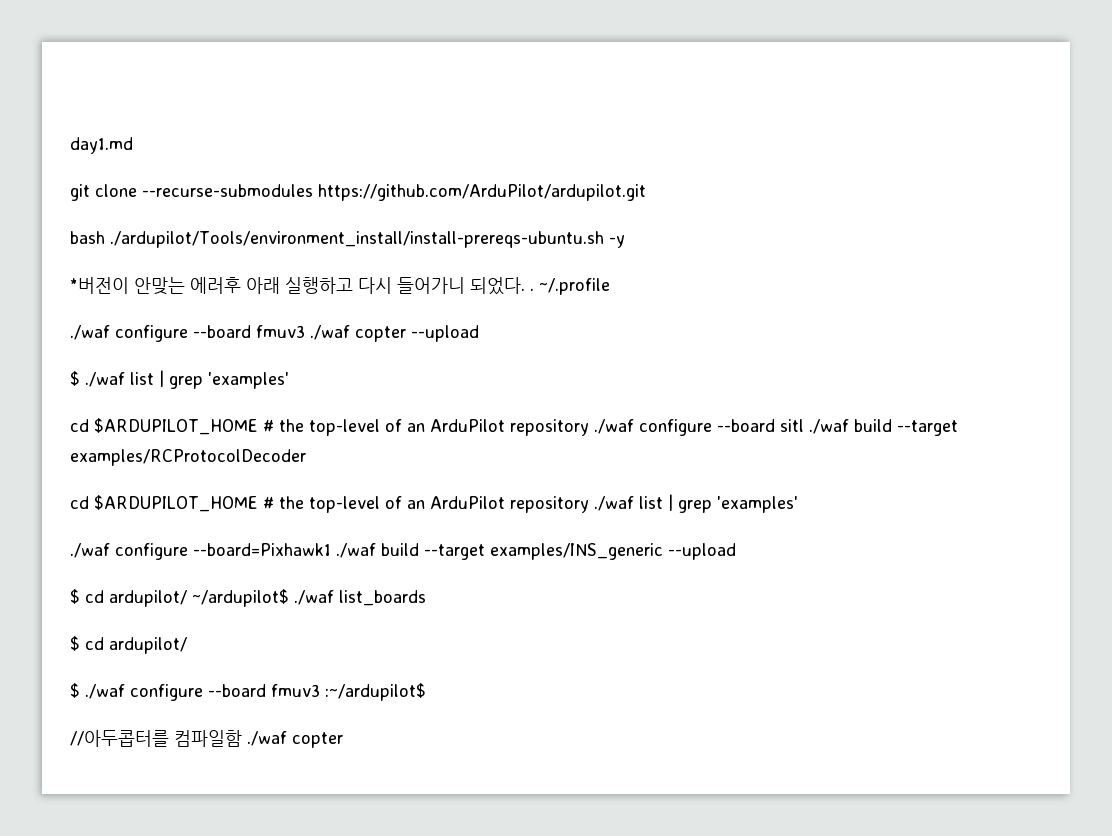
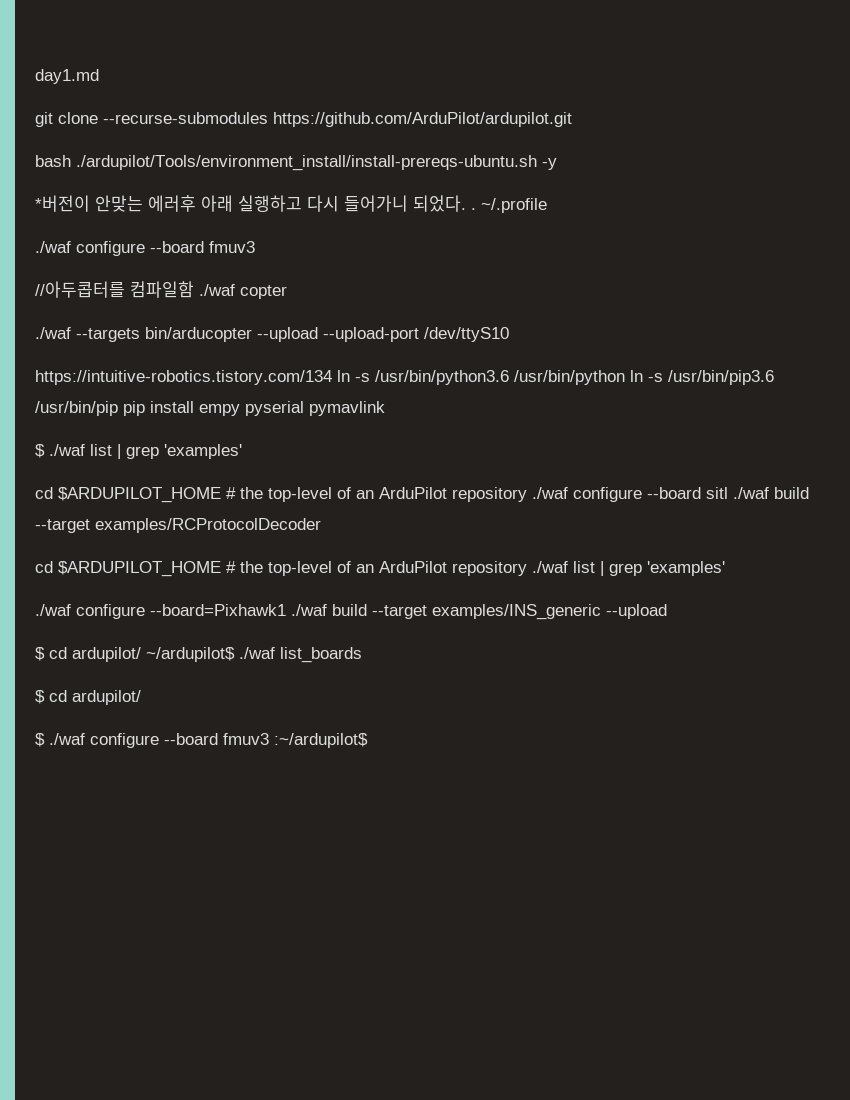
  ~/.profile
- ./waf configure --board fmuv3 ./waf copter --upload
+ ./waf configure --board fmuv3
+ //아두콥터를 컴파일함 ./waf copter
+ ./waf --targets bin/arducopter --upload --upload-port /dev/ttyS10
+ https://intuitive-robotics.tistory.com/134 ln -s /usr/bin/python3.6 /usr/bin/python ln -s /usr/bin/pip3.6 /usr/bin/pip pip install empy pyserial pymavlink
- //아두콥터를 컴파일함 ./waf copter

